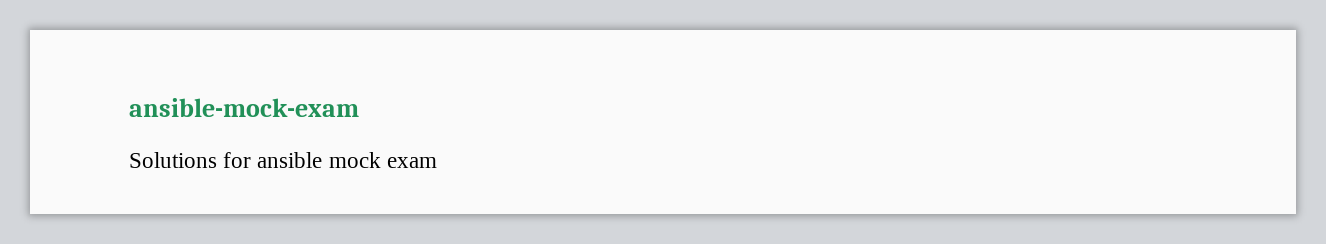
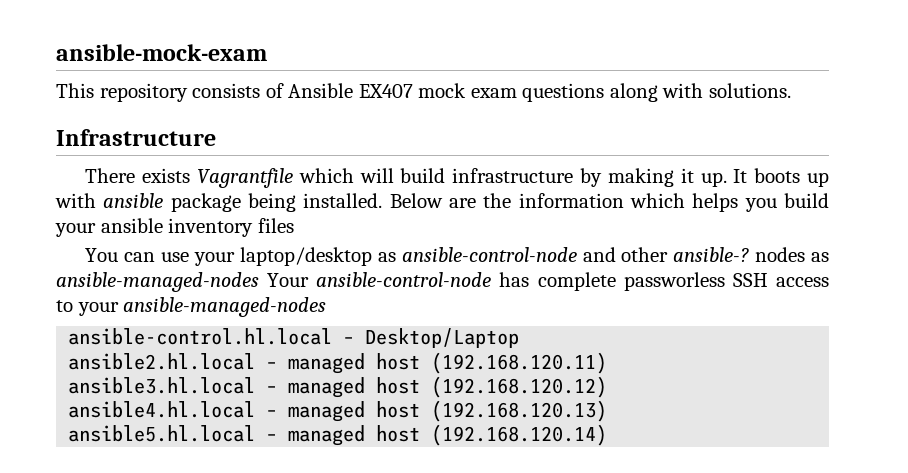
- Solutions for ansible mock exam
+ This repository consists of Ansible EX407 mock exam questions along with solutions.
+ Infrastructure
+ There exists Vagrantfile which will build infrastructure by making it up. It boots up with ansible package being installed. Below are the information which helps you build your ansible inventory files
+ You can use your laptop/desktop as ansible-control-node and other ansible-? nodes as ansible-managed-nodes Your ansible-control-node has complete passworless SSH access to your ansible-managed-nodes
+ ansible-control.hl.local – Desktop/Laptop
+ ansible2.hl.local – managed host (192.168.120.11)
+ ansible3.hl.local – managed host (192.168.120.12)
+ ansible4.hl.local – managed host (192.168.120.13)
+ ansible5.hl.local – managed host (192.168.120.14)

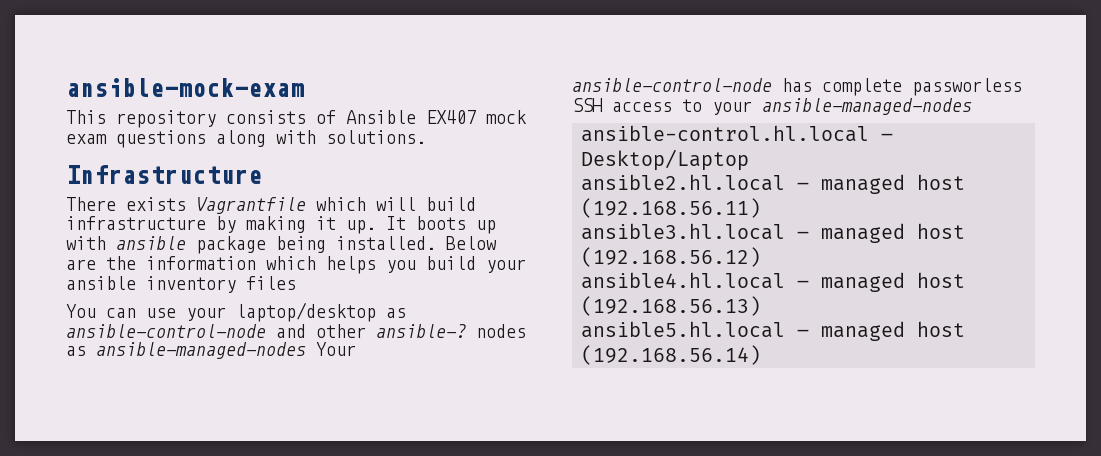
- ansible2.hl.local – managed host (192.168.120.11)
+ ansible2.hl.local – managed host (192.168.56.11)
- ansible3.hl.local – managed host (192.168.120.12)
+ ansible3.hl.local – managed host (192.168.56.12)
- ansible4.hl.local – managed host (192.168.120.13)
+ ansible4.hl.local – managed host (192.168.56.13)
- ansible5.hl.local – managed host (192.168.120.14)
+ ansible5.hl.local – managed host (192.168.56.14)

